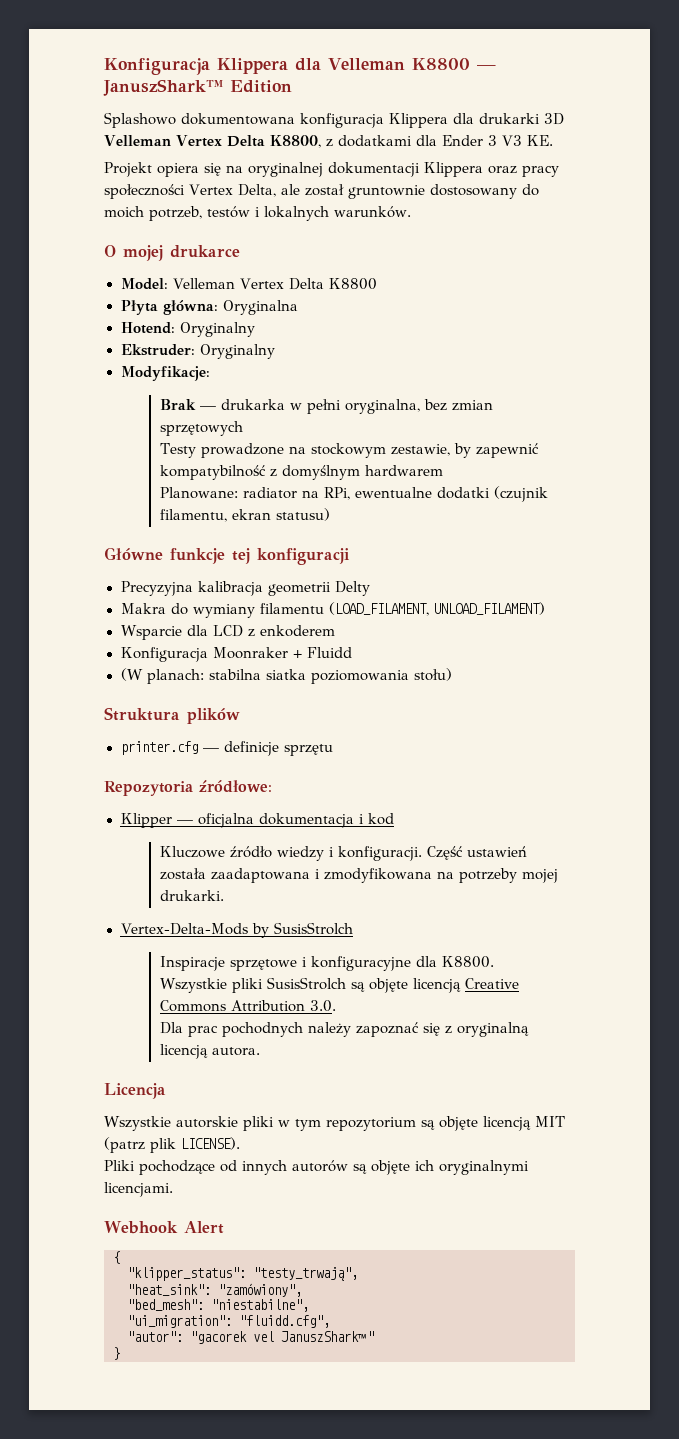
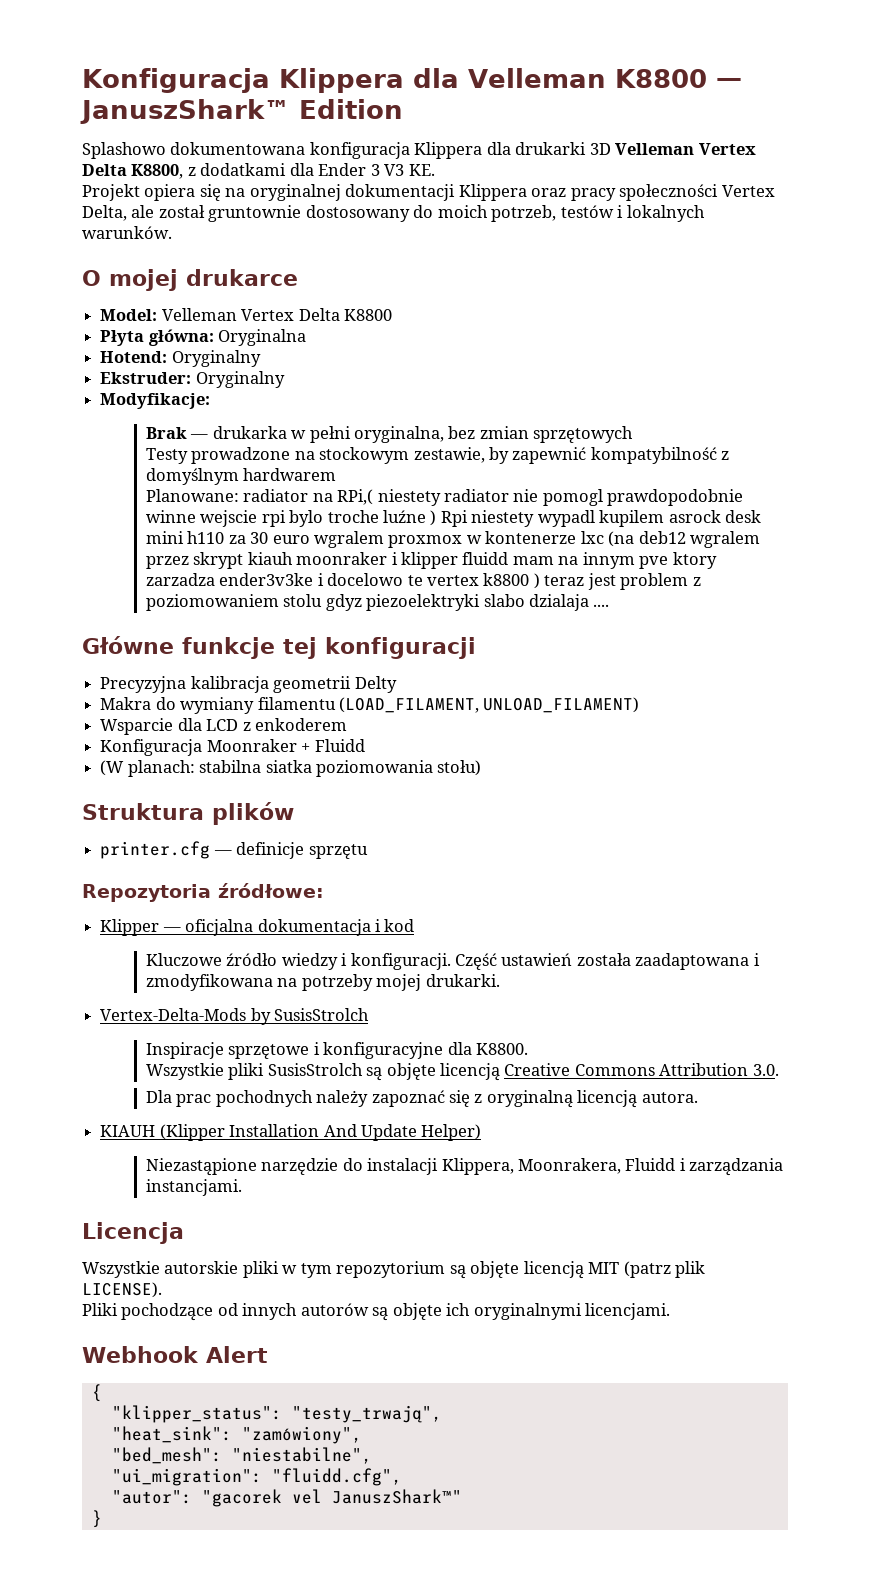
- Planowane: radiator na RPi, ewentualne dodatki (czujnik filamentu, ekran statusu)
+ Planowane: radiator na RPi,( niestety radiator nie pomogl prawdopodobnie winne wejscie rpi bylo troche luźne ) Rpi niestety wypadl kupilem asrock desk mini h110 za 30 euro wgralem proxmox w kontenerze lxc (na deb12 wgralem przez skrypt kiauh moonraker i klipper fluidd mam na innym pve ktory zarzadza ender3v3ke i docelowo te vertex k8800 ) teraz jest problem z poziomowaniem stolu gdyz piezoelektryki slabo dzialaja ....
+ KIAUH (Klipper Installation And Update Helper)
+ Niezastąpione narzędzie do instalacji Klippera, Moonrakera, Fluidd i zarządzania instancjami.

